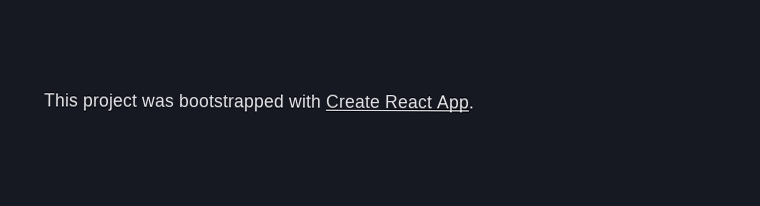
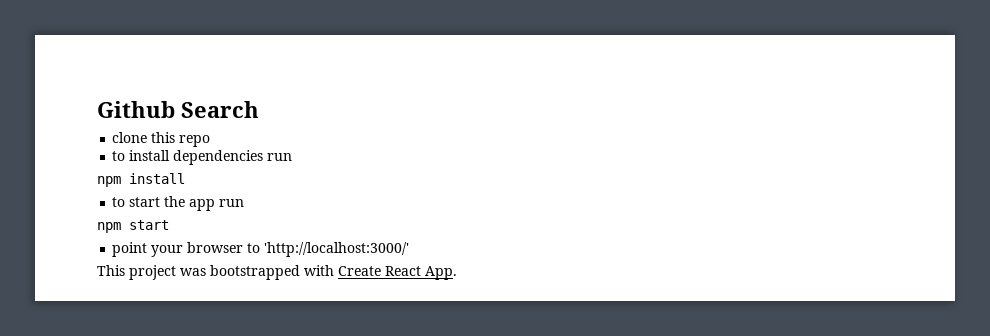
+ Github Search
+ clone this repo
+ to install dependencies run
+ npm install
+ to start the app run
+ npm start
+ point your browser to 'http://localhost:3000/'

